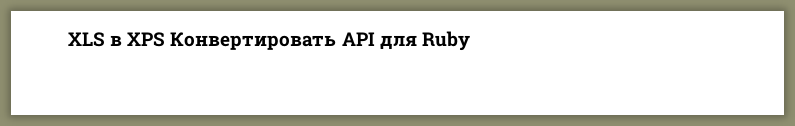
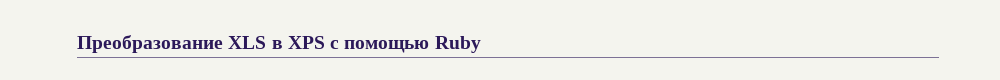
- XLS в XPS Конвертировать API для Ruby
+ Преобразование XLS в XPS с помощью Ruby

